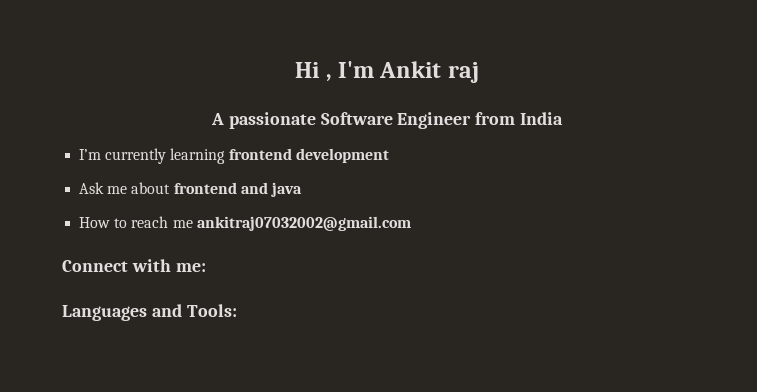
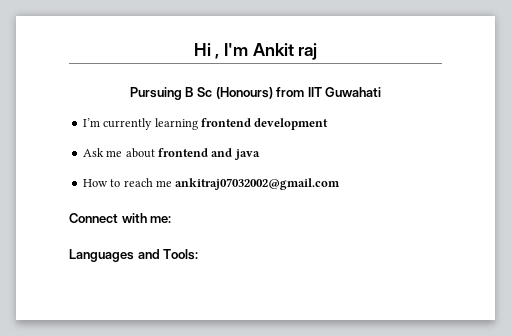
- A passionate Software Engineer from India
+ Pursuing B Sc (Honours) from IIT Guwahati

